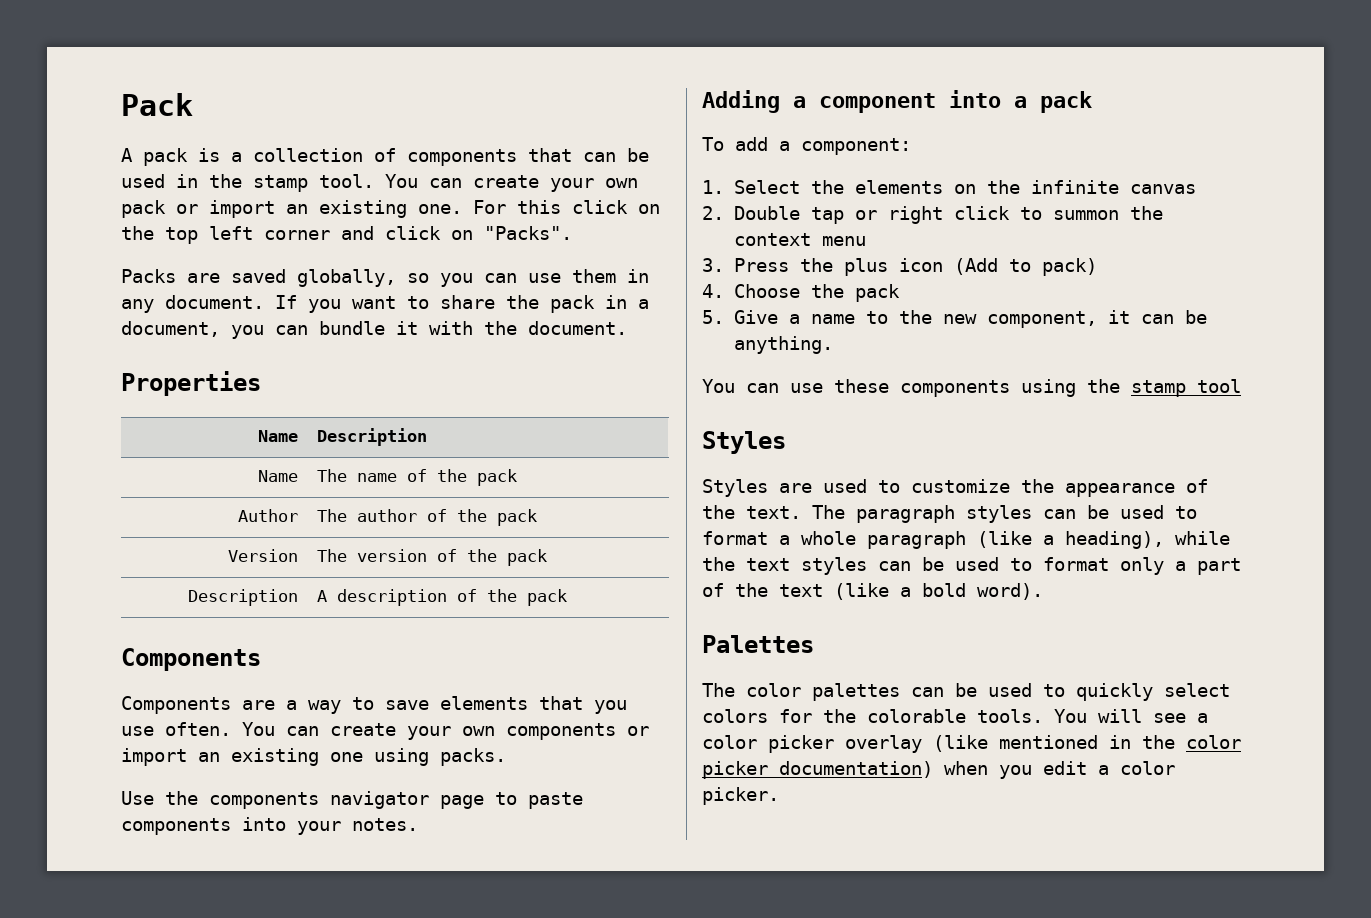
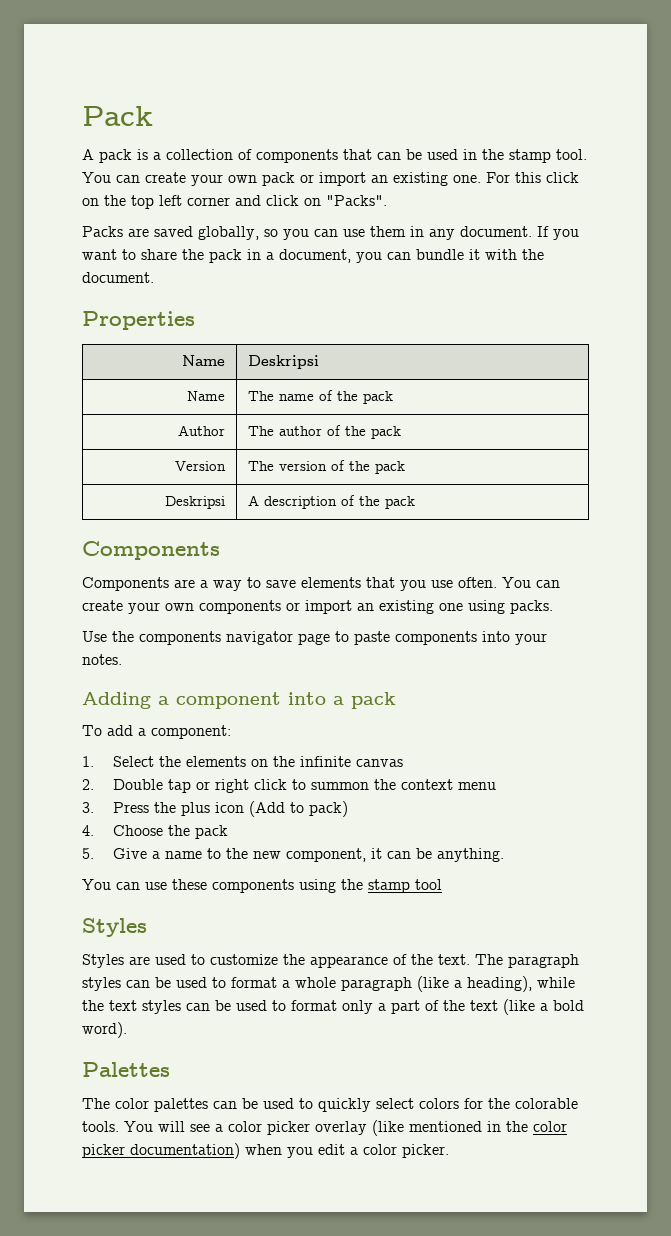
- Name | Description
+ Name | Deskripsi
- Description | A description of the pack
+ Deskripsi | A description of the pack

